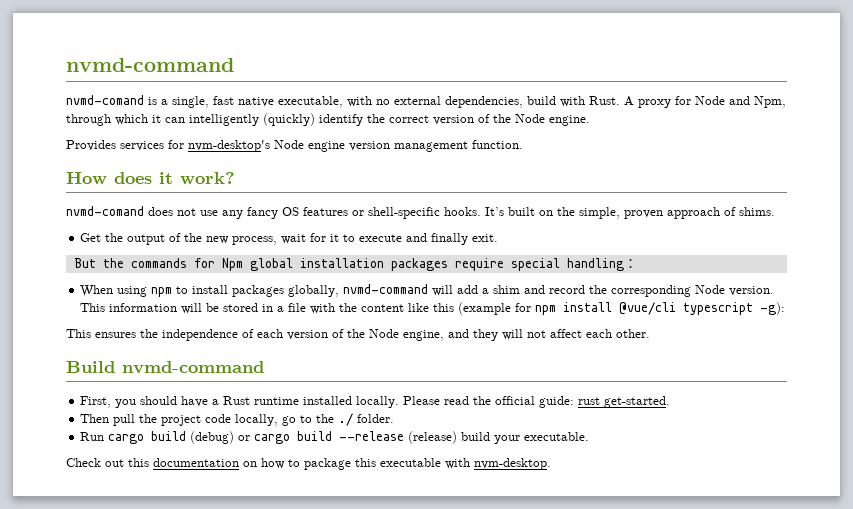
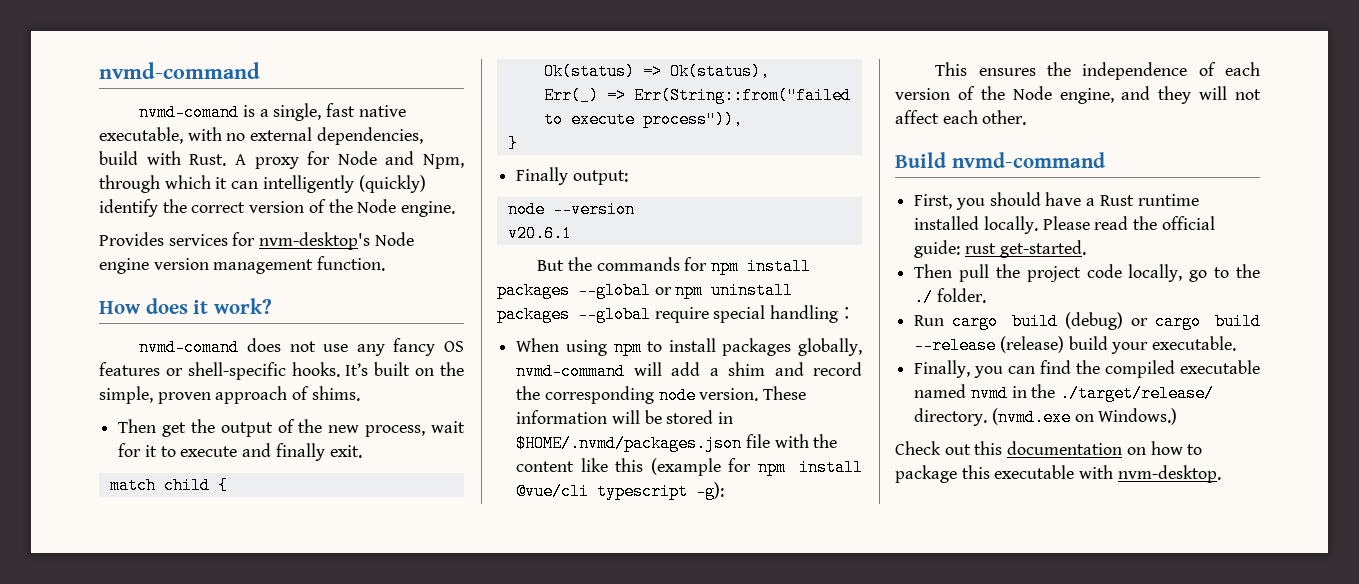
- Get the output of the new process, wait for it to execute and finally exit.
+ Then get the output of the new process, wait for it to execute and finally exit.
- But the commands for Npm global installation packages require special handling：
+ match child {
+ Ok(status) => Ok(status),
+ Err(_) => Err(String::from("failed to execute process")),
+ }
+ Finally output:
+ node --version
+ v20.6.1
+ But the commands for npm install packages --global or npm uninstall packages --global require special handling：
- When using npm to install packages globally, nvmd-command will add a shim and record the corresponding Node version. This information will be stored in a file with the content like this (example for npm install @vue/cli typescript -g):
+ When using npm to install packages globally, nvmd-command will add a shim and record the corresponding node version. These information will be stored in $HOME/.nvmd/packages.json file with the content like this (example for npm install @vue/cli typescript -g):
+ Finally, you can find the compiled executable named nvmd in the ./target/release/ directory. (nvmd.exe on Windows.)

